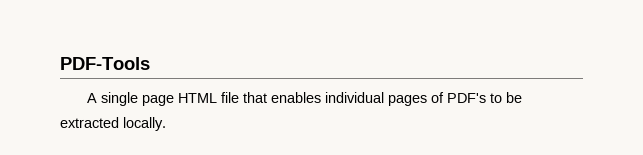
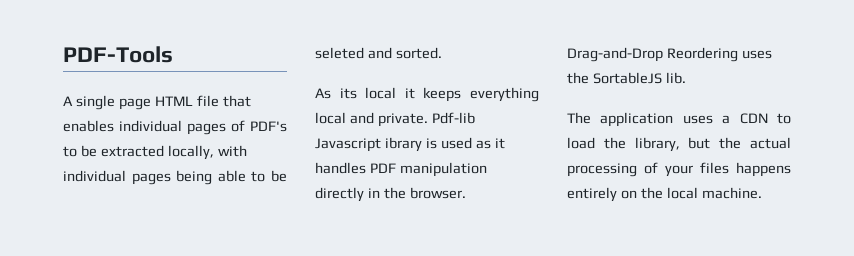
- A single page HTML file that enables individual pages of PDF's to be extracted locally.
+ A single page HTML file that enables individual pages of PDF's to be extracted locally, with individual pages being able to be seleted and sorted.
+ As its local it keeps everything local and private. Pdf-lib Javascript ibrary is used as it handles PDF manipulation directly in the browser. Drag-and-Drop Reordering uses the SortableJS lib.
+ The application uses a CDN to load the library, but the actual processing of your files happens entirely on the local machine.

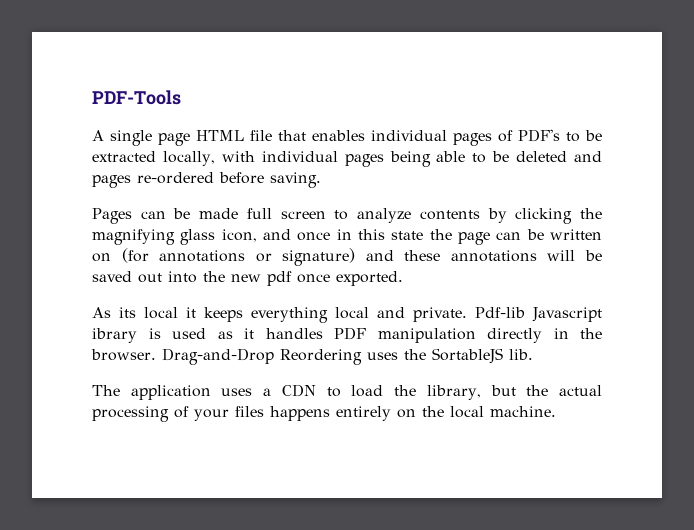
- A single page HTML file that enables individual pages of PDF's to be extracted locally, with individual pages being able to be seleted and sorted.
+ A single page HTML file that enables individual pages of PDF's to be extracted locally, with individual pages being able to be deleted and pages re-ordered before saving.
+ Pages can be made full screen to analyze contents by clicking the magnifying glass icon, and once in this state the page can be written on (for annotations or signature) and these annotations will be saved out into the new pdf once exported.

